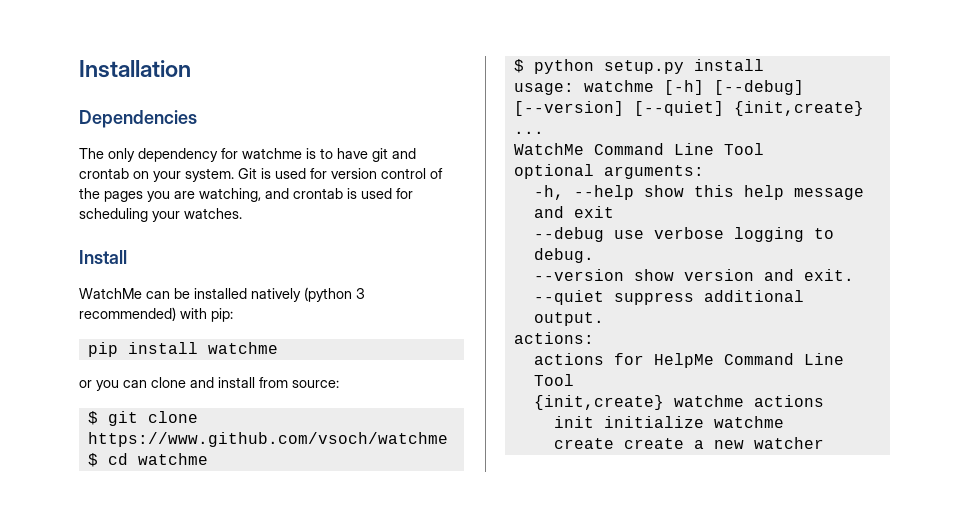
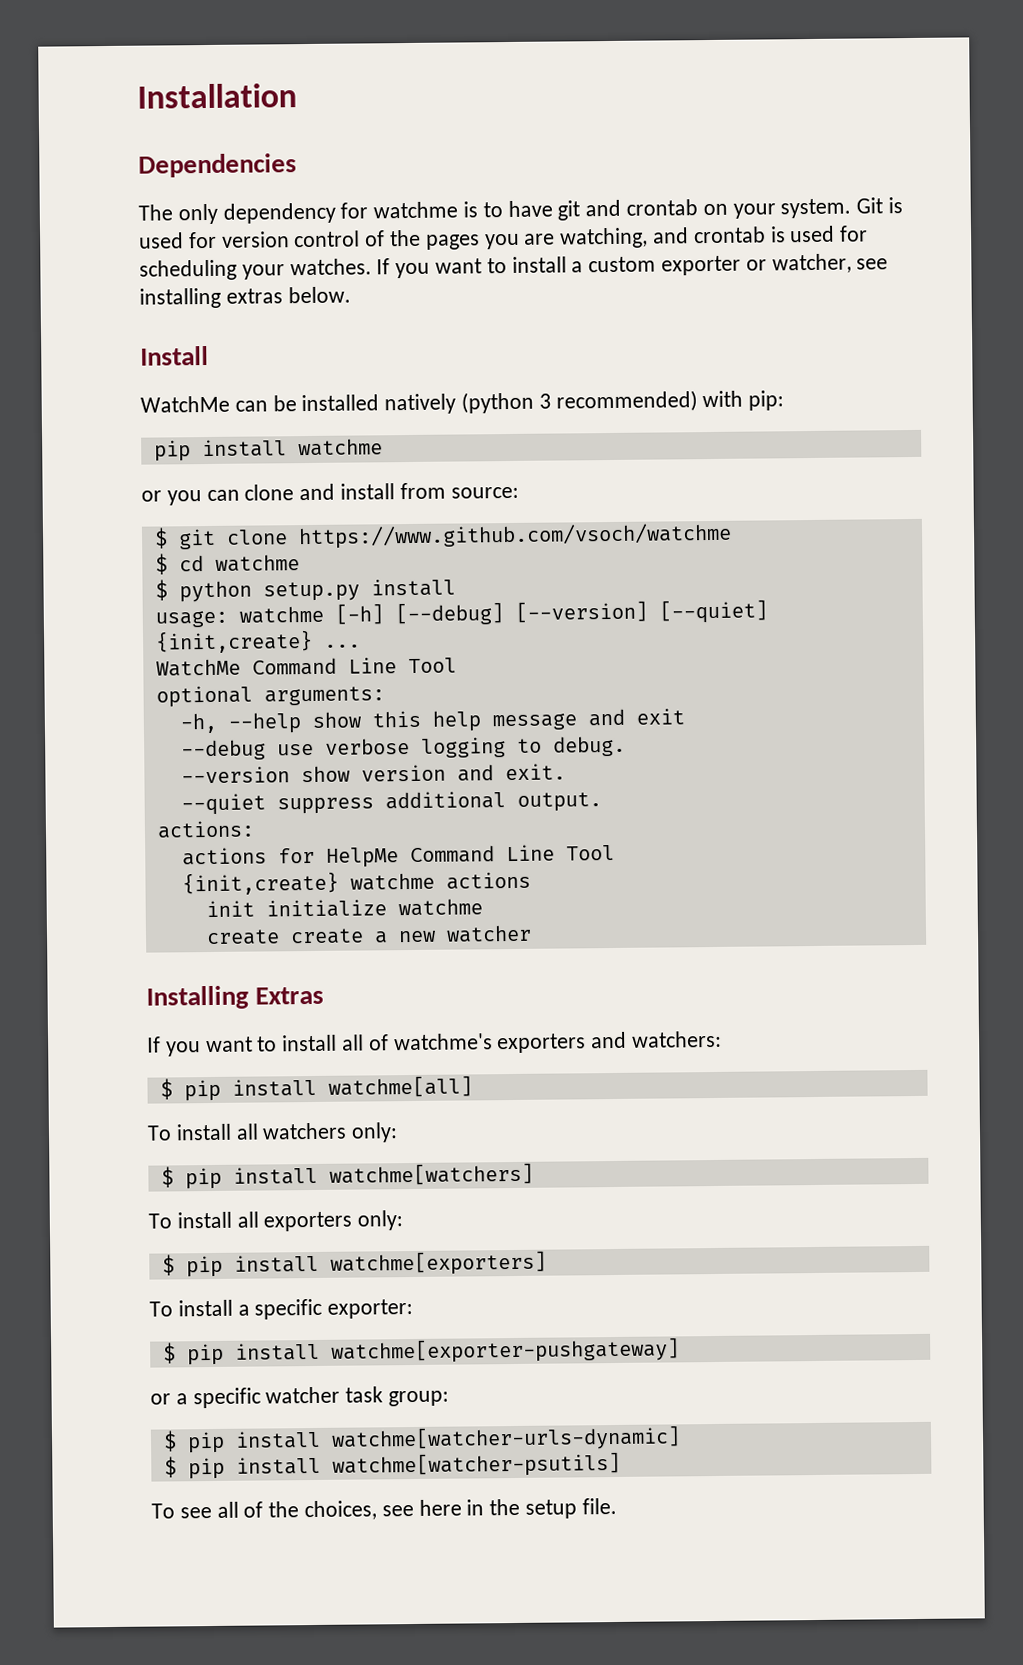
+ If you want to install a custom exporter or watcher, see installing extras below.
+ Installing Extras
+ If you want to install all of watchme's exporters and watchers:
+ $ pip install watchme[all]
+ To install all watchers only:
+ $ pip install watchme[watchers]
+ To install all exporters only:
+ $ pip install watchme[exporters]
+ To install a specific exporter:
+ $ pip install watchme[exporter-pushgateway]
+ or a specific watcher task group:
+ $ pip install watchme[watcher-urls-dynamic]
+ $ pip install watchme[watcher-psutils]
+ To see all of the choices, see here in the setup file.

